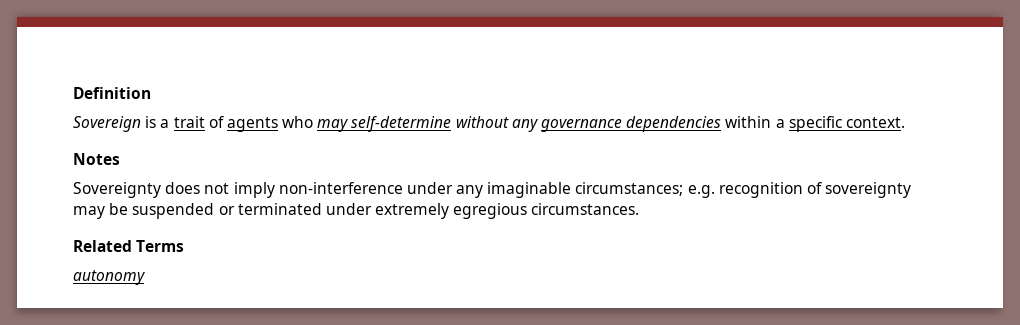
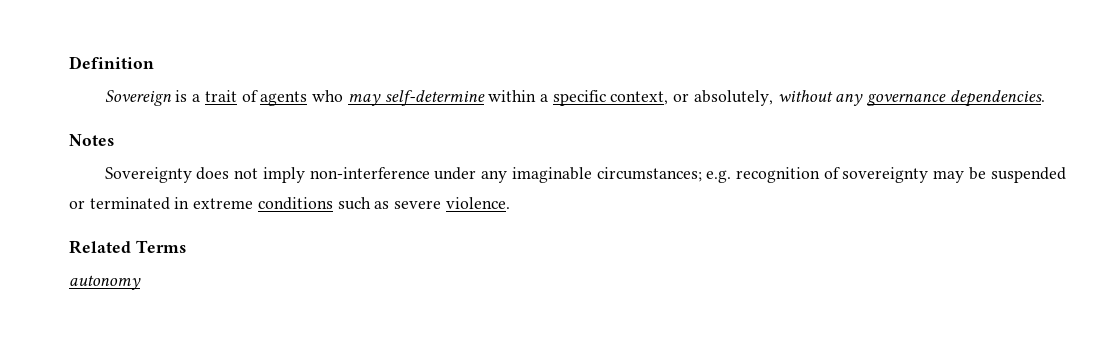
- Sovereign is a trait of agents who may self-determine without any governance dependencies within a specific context.
+ Sovereign is a trait of agents who may self-determine within a specific context, or absolutely, without any governance dependencies.
- Sovereignty does not imply non-interference under any imaginable circumstances; e.g. recognition of sovereignty may be suspended or terminated under extremely egregious circumstances.
+ Sovereignty does not imply non-interference under any imaginable circumstances; e.g. recognition of sovereignty may be suspended or terminated in extreme conditions such as severe violence.

